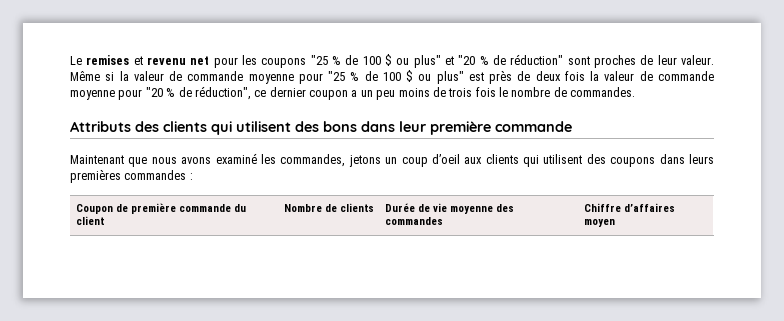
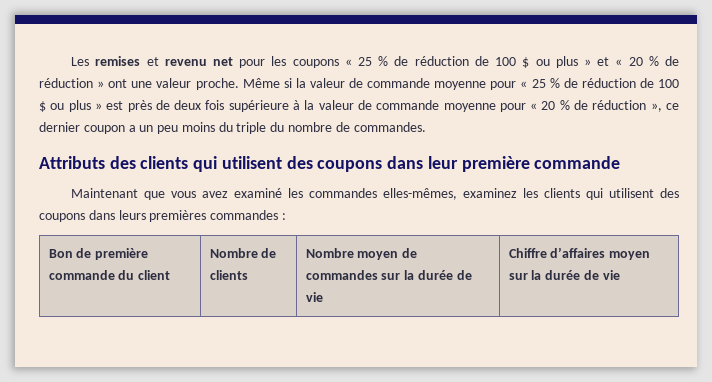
- Le remises et revenu net pour les coupons "25 % de 100 $ ou plus" et "20 % de réduction" sont proches de leur valeur.
+ Les remises et revenu net pour les coupons « 25 % de réduction de 100 $ ou plus » et « 20 % de réduction » ont une valeur proche.
- Même si la valeur de commande moyenne pour "25 % de 100 $ ou plus" est près de deux fois la valeur de commande moyenne pour "20 % de réduction", ce dernier coupon a un peu moins de trois fois le nombre de commandes.
+ Même si la valeur de commande moyenne pour « 25 % de réduction de 100 $ ou plus » est près de deux fois supérieure à la valeur de commande moyenne pour « 20 % de réduction », ce dernier coupon a un peu moins du triple du nombre de commandes.
- Attributs des clients qui utilisent des bons dans leur première commande
+ Attributs des clients qui utilisent des coupons dans leur première commande
- Maintenant que nous avons examiné les commandes, jetons un coup d’oeil aux clients qui utilisent des coupons dans leurs premières commandes :
+ Maintenant que vous avez examiné les commandes elles-mêmes, examinez les clients qui utilisent des coupons dans leurs premières commandes :
- Coupon de première commande du client | Nombre de clients | Durée de vie moyenne des commandes | Chiffre d’affaires moyen
+ Bon de première commande du client | Nombre de clients | Nombre moyen de commandes sur la durée de vie | Chiffre d’affaires moyen sur la durée de vie

